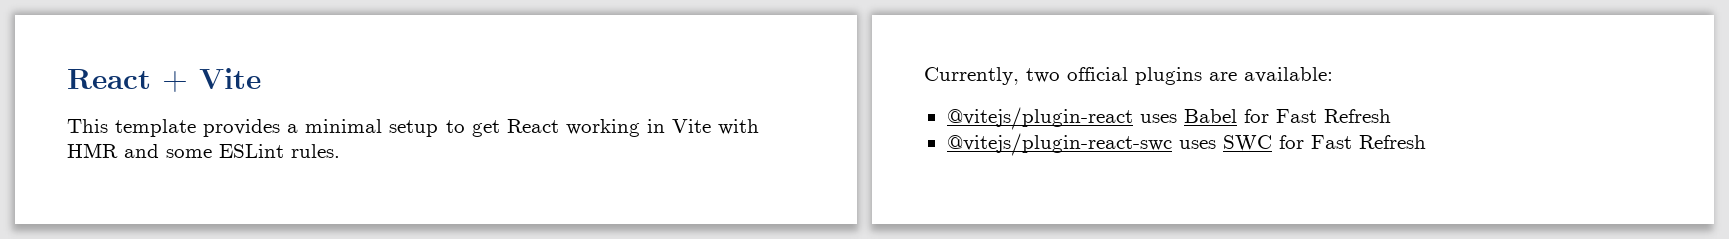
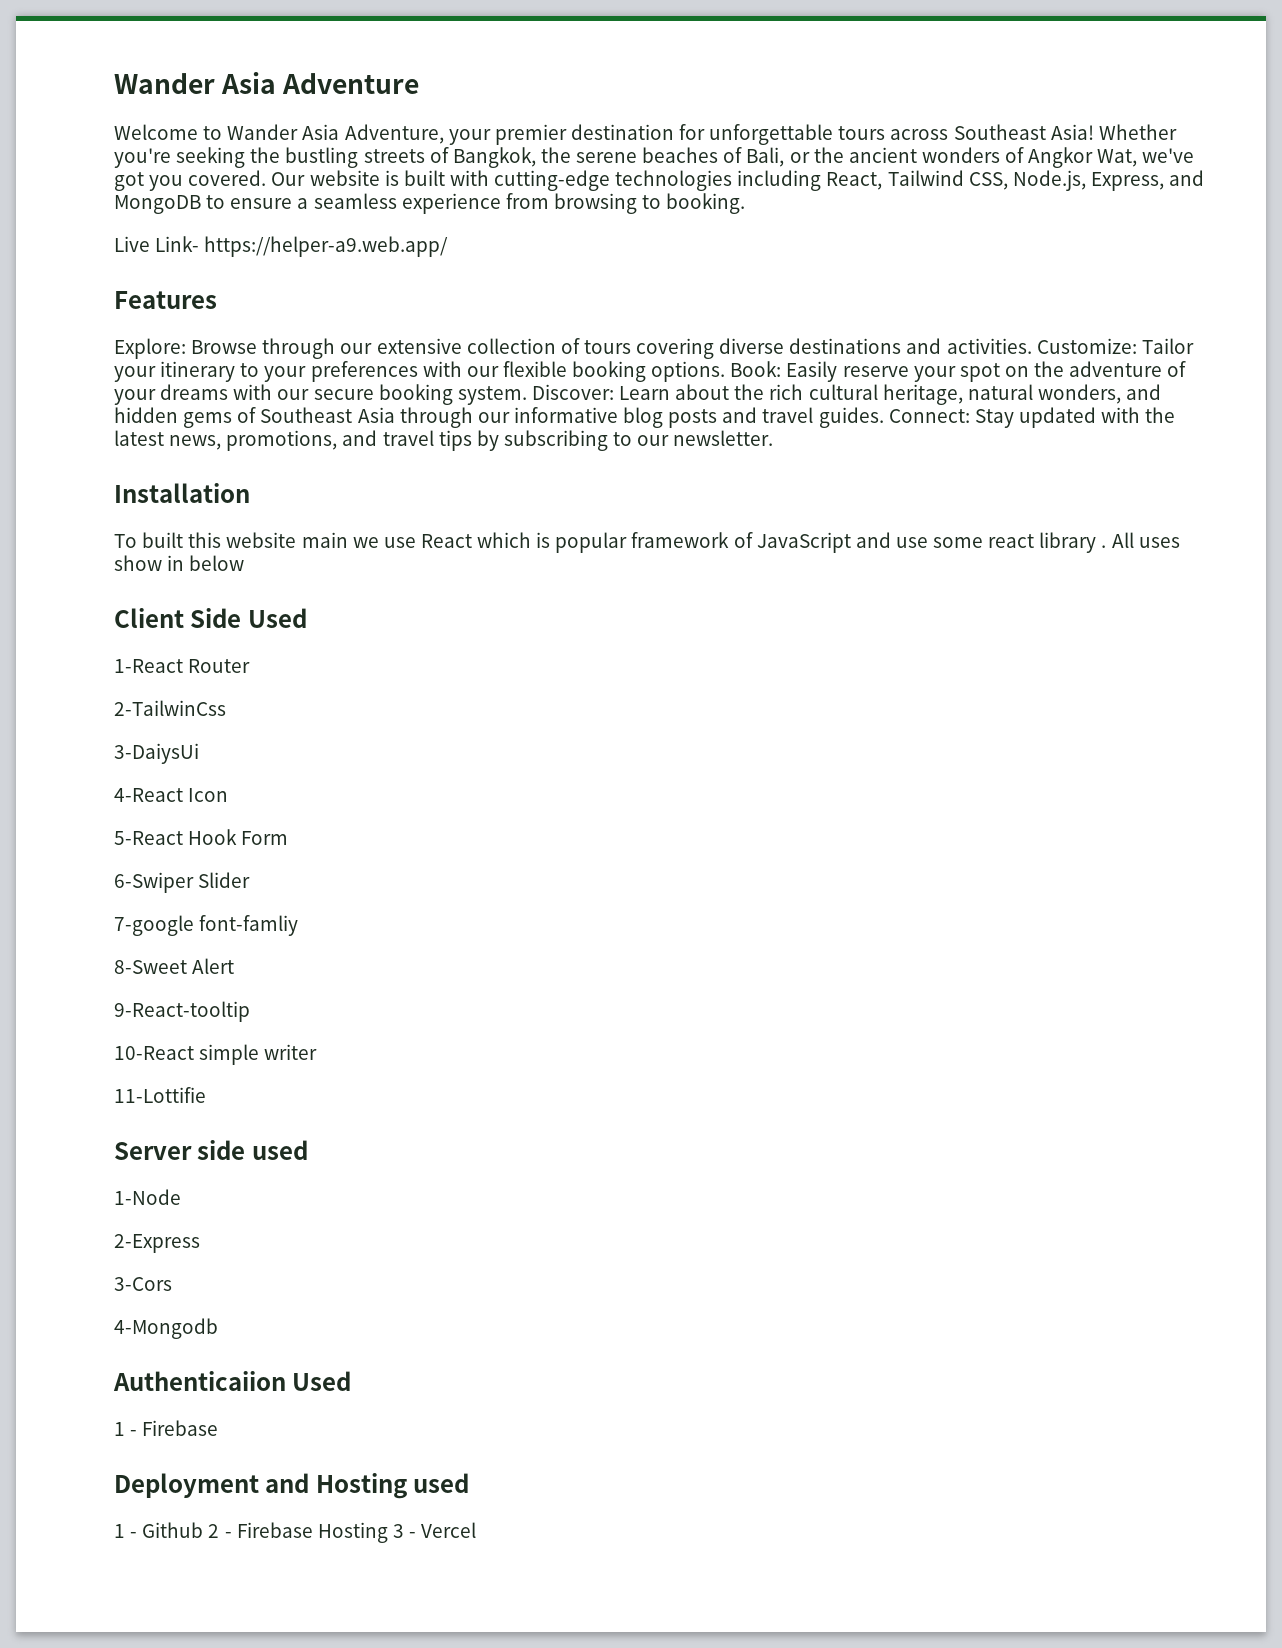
- React + Vite
- This template provides a minimal setup to get React working in Vite with HMR and some ESLint rules.
- Currently, two official plugins are available:
- @vitejs/plugin-react uses Babel for Fast Refresh
- @vitejs/plugin-react-swc uses SWC for Fast Refresh
+ Wander Asia Adventure
+ Welcome to Wander Asia Adventure, your premier destination for unforgettable tours across Southeast Asia! Whether you're seeking the bustling streets of Bangkok, the serene beaches of Bali, or the ancient wonders of Angkor Wat, we've got you covered. Our website is built with cutting-edge technologies including React, Tailwind CSS, Node.js, Express, and MongoDB to ensure a seamless experience from browsing to booking.
+ Live Link- https://helper-a9.web.app/
+ Features
+ Explore: Browse through our extensive collection of tours covering diverse destinations and activities. Customize: Tailor your itinerary to your preferences with our flexible booking options. Book: Easily reserve your spot on the adventure of your dreams with our secure booking system. Discover: Learn about the rich cultural heritage, natural wonders, and hidden gems of Southeast Asia through our informative blog posts and travel guides. Connect: Stay updated with the latest news, promotions, and travel tips by subscribing to our newsletter.
+ Installation
+ To built this website main we use React which is popular framework of JavaScript and use some react library . All uses show in below
+ Client Side Used
+ 1-React Router
+ 2-TailwinCss
+ 3-DaiysUi
+ 4-React Icon
+ 5-React Hook Form
+ 6-Swiper Slider
+ 7-google font-famliy
+ 8-Sweet Alert
+ 9-React-tooltip
+ 10-React simple writer
+ 11-Lottifie
+ Server side used
+ 1-Node
+ 2-Express
+ 3-Cors
+ 4-Mongodb
+ Authenticaiion Used
+ 1 - Firebase
+ Deployment and Hosting used
+ 1 - Github 2 - Firebase Hosting 3 - Vercel

